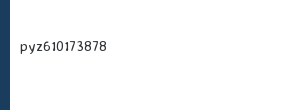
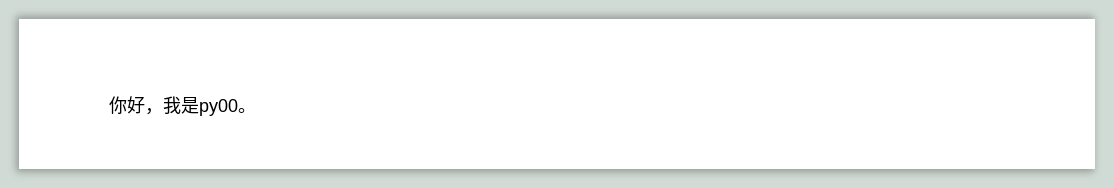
- pyz610173878
+ 你好，我是py00。

